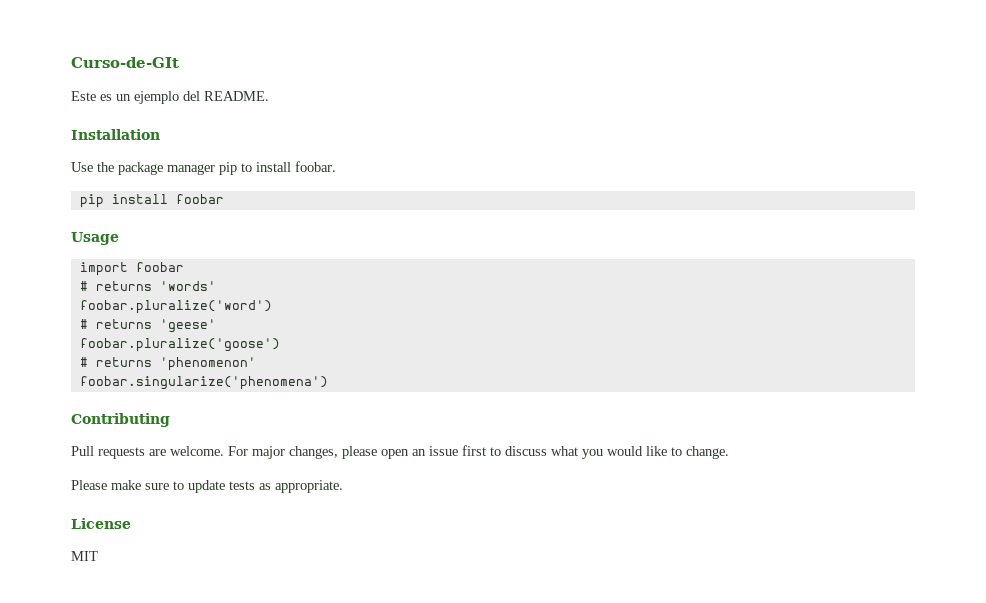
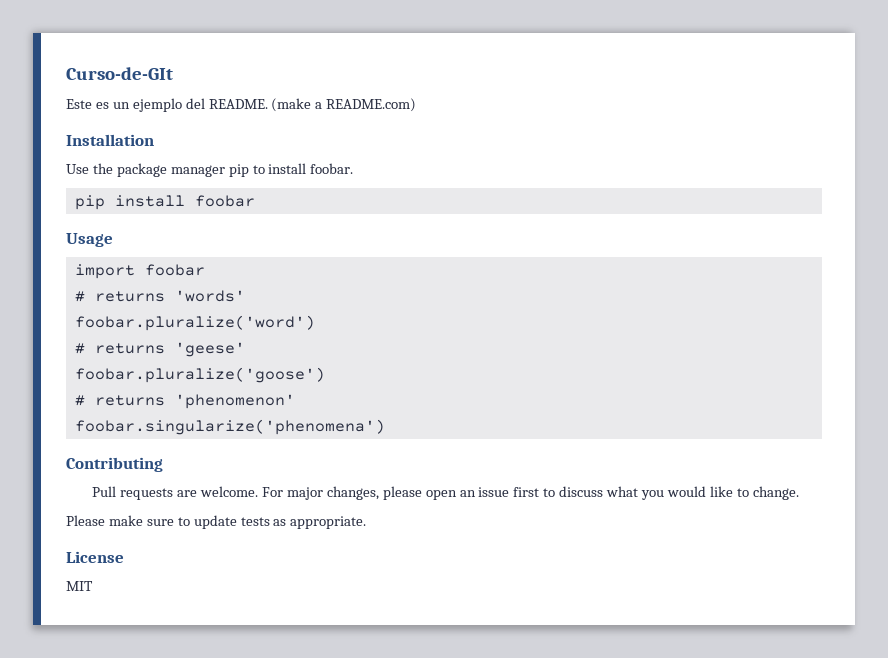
+ (make a README.com)

